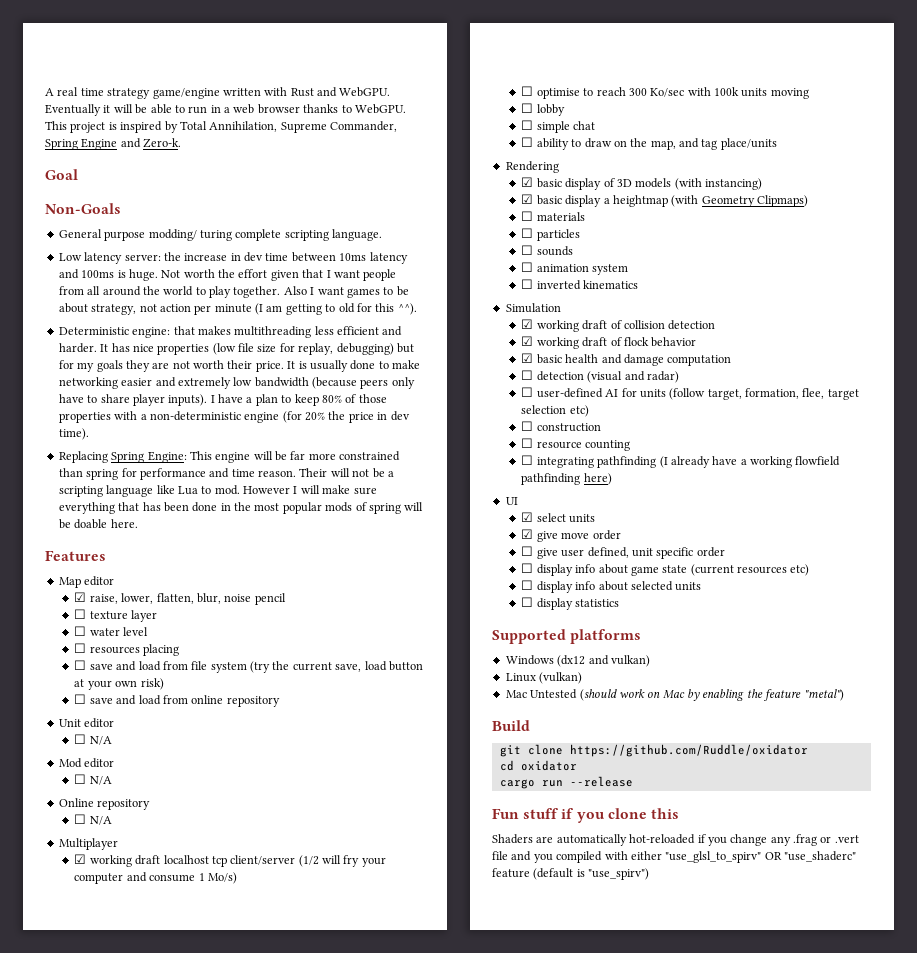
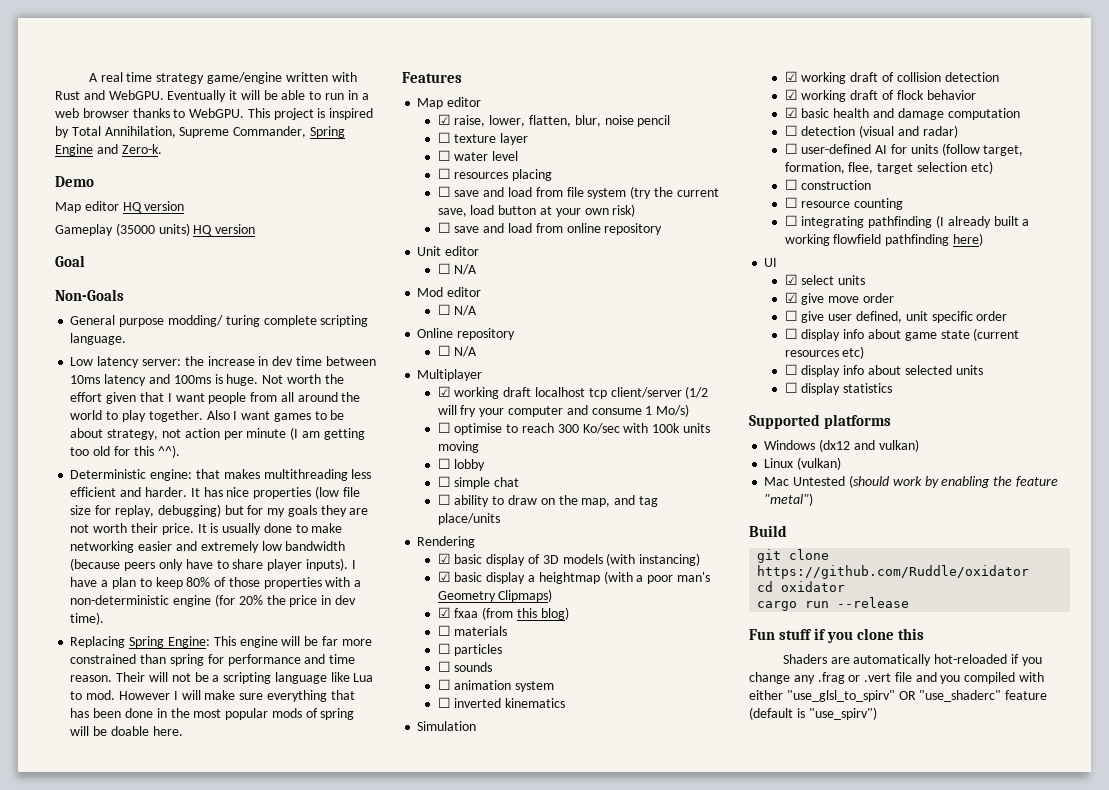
+ Demo
+ Map editor HQ version
+ Gameplay (35000 units) HQ version
- Also I want games to be about strategy, not action per minute (I am getting to old for this ^^).
+ Also I want games to be about strategy, not action per minute (I am getting too old for this ^^).
- ☑ basic display a heightmap (with Geometry Clipmaps)
+ ☑ basic display a heightmap (with a poor man's Geometry Clipmaps)
+ ☑ fxaa (from this blog)
- ☐ integrating pathfinding (I already have a working flowfield pathfinding here)
+ ☐ integrating pathfinding (I already built a working flowfield pathfinding here)
- Mac Untested (should work on Mac by enabling the feature "metal")
+ Mac Untested (should work by enabling the feature "metal")

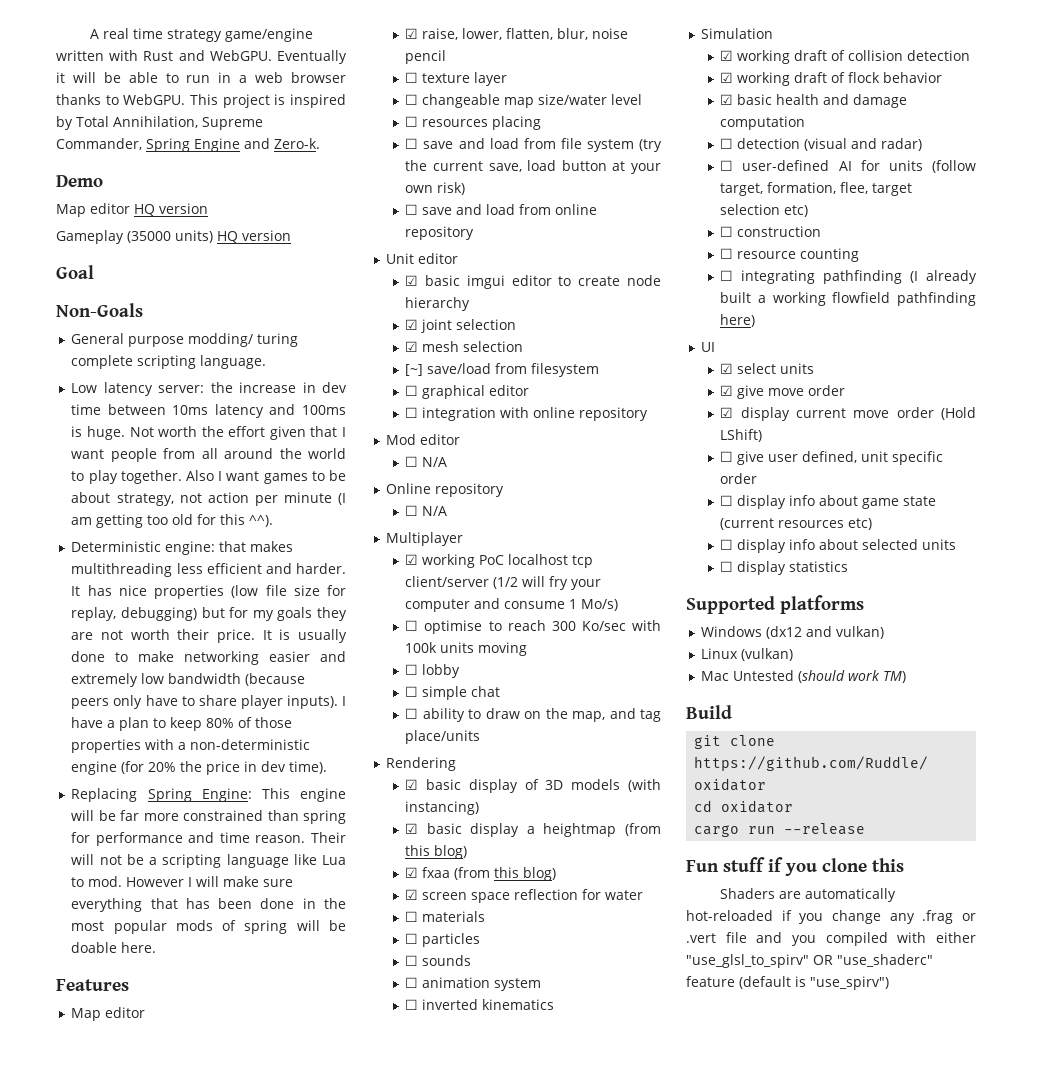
- ☐ water level
+ ☐ changeable map size/water level
  Unit editor
- ☐ N/A
+ ☑ basic imgui editor to create node hierarchy
+ ☑ joint selection
+ ☑ mesh selection
+ [~] save/load from filesystem
+ ☐ graphical editor
+ ☐ integration with online repository
- ☑ working draft localhost tcp client/server (1/2 will fry your computer and consume 1 Mo/s)
+ ☑ working PoC localhost tcp client/server (1/2 will fry your computer and consume 1 Mo/s)
- ☑ basic display a heightmap (with a poor man's Geometry Clipmaps)
+ ☑ basic display a heightmap (from this blog)
+ ☑ screen space reflection for water
+ ☑ display current move order (Hold LShift)
- Mac Untested (should work by enabling the feature "metal")
+ Mac Untested (should work TM)

